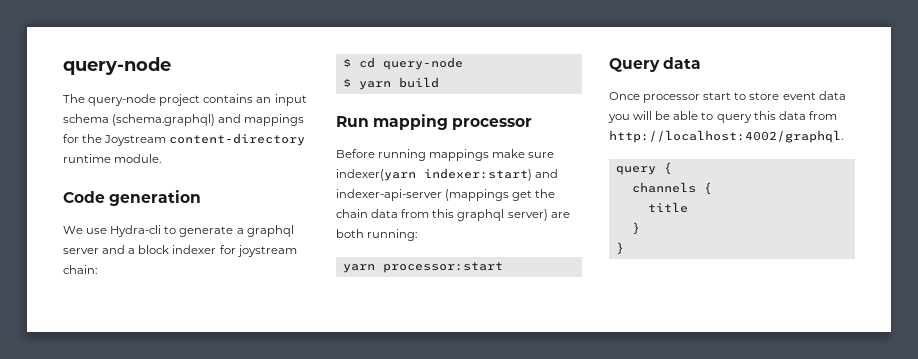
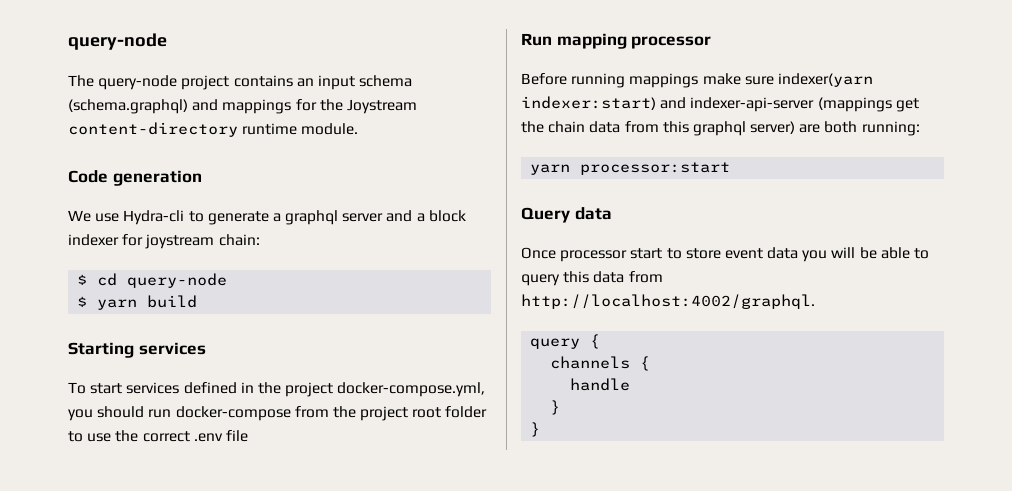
+ Starting services
+ To start services defined in the project docker-compose.yml, you should run docker-compose from the project root folder to use the correct .env file
- title
+ handle

